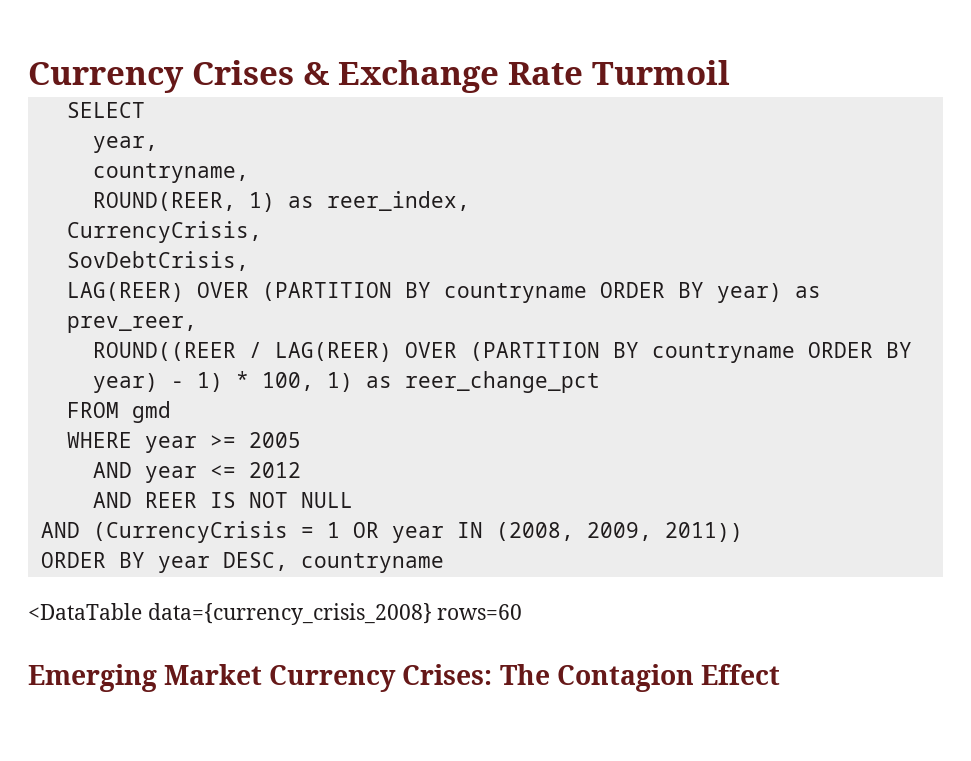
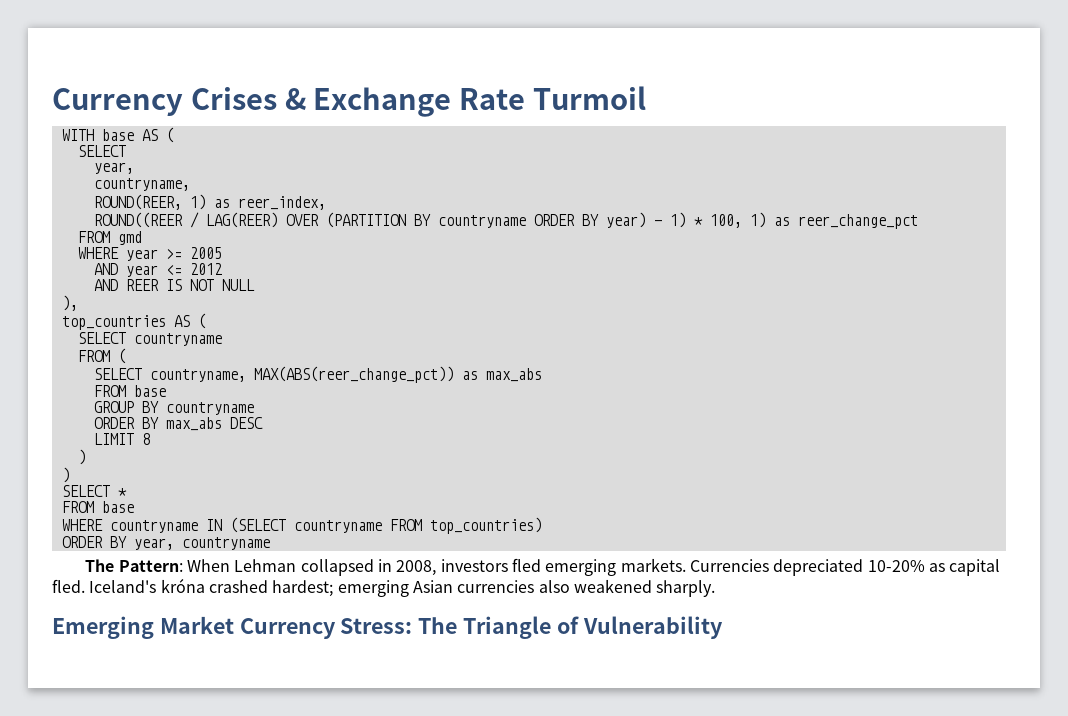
+ WITH base AS (
- CurrencyCrisis,
- SovDebtCrisis,
- LAG(REER) OVER (PARTITION BY countryname ORDER BY year) as prev_reer,
- AND (CurrencyCrisis = 1 OR year IN (2008, 2009, 2011))
- ORDER BY year DESC, countryname
- <DataTable data={currency_crisis_2008} rows=60
- Emerging Market Currency Crises: The Contagion Effect
+ ),
+ top_countries AS (
+ SELECT countryname
+ FROM (
+ SELECT countryname, MAX(ABS(reer_change_pct)) as max_abs
+ FROM base
+ GROUP BY countryname
+ ORDER BY max_abs DESC
+ LIMIT 8
+ )
+ )
+ SELECT *
+ FROM base
+ WHERE countryname IN (SELECT countryname FROM top_countries)
+ ORDER BY year, countryname
+ The Pattern: When Lehman collapsed in 2008, investors fled emerging markets. Currencies depreciated 10-20% as capital fled. Iceland's króna crashed hardest; emerging Asian currencies also weakened sharply.
+ Emerging Market Currency Stress: The Triangle of Vulnerability

